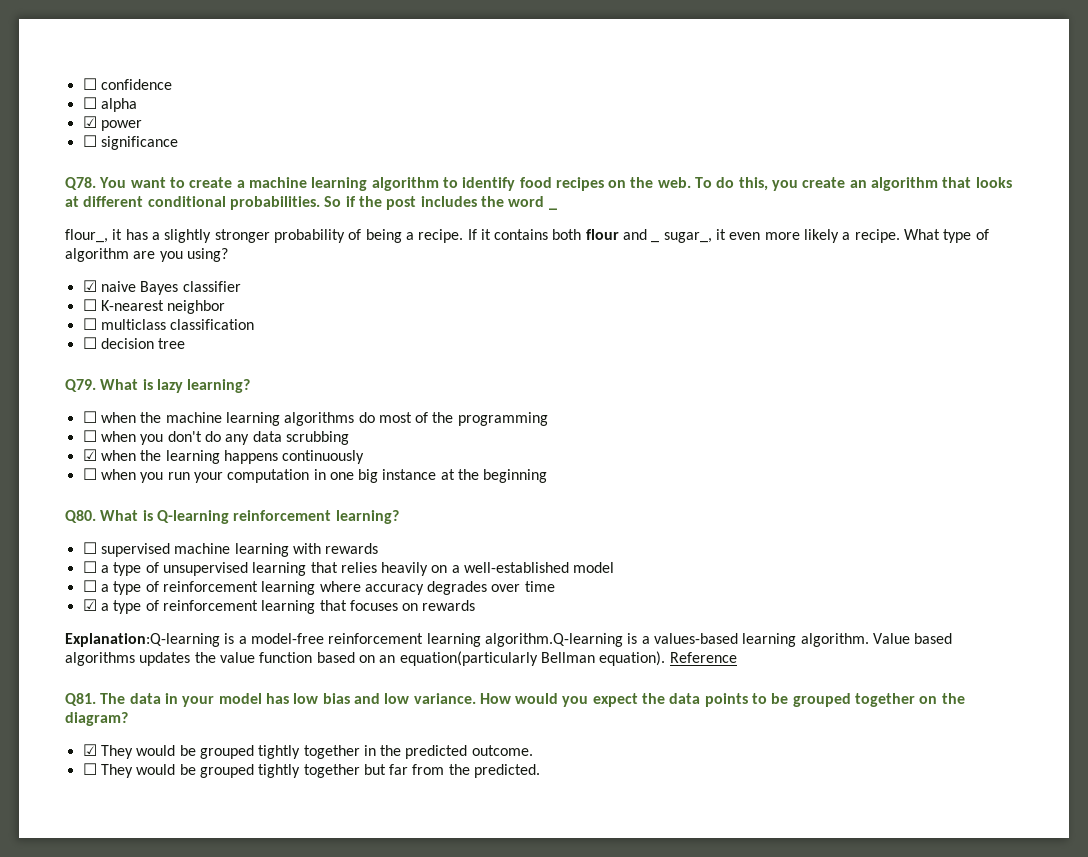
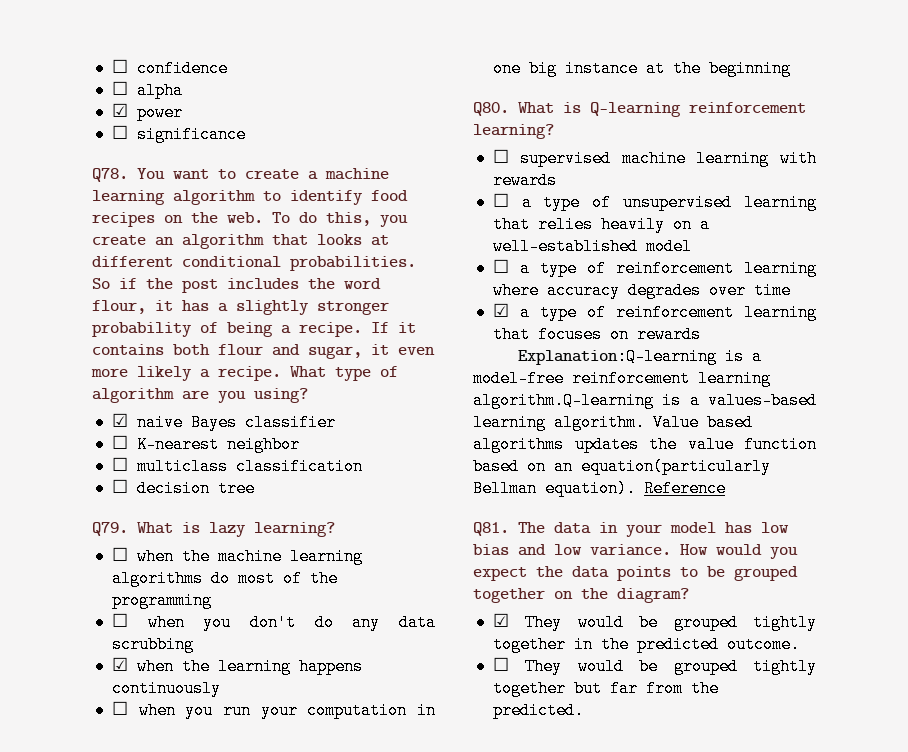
- So if the post includes the word _
- flour_, it has a slightly stronger probability of being a recipe.
+ So if the post includes the word flour, it has a slightly stronger probability of being a recipe.
- If it contains both flour and _ sugar_, it even more likely a recipe.
+ If it contains both flour and sugar, it even more likely a recipe.

